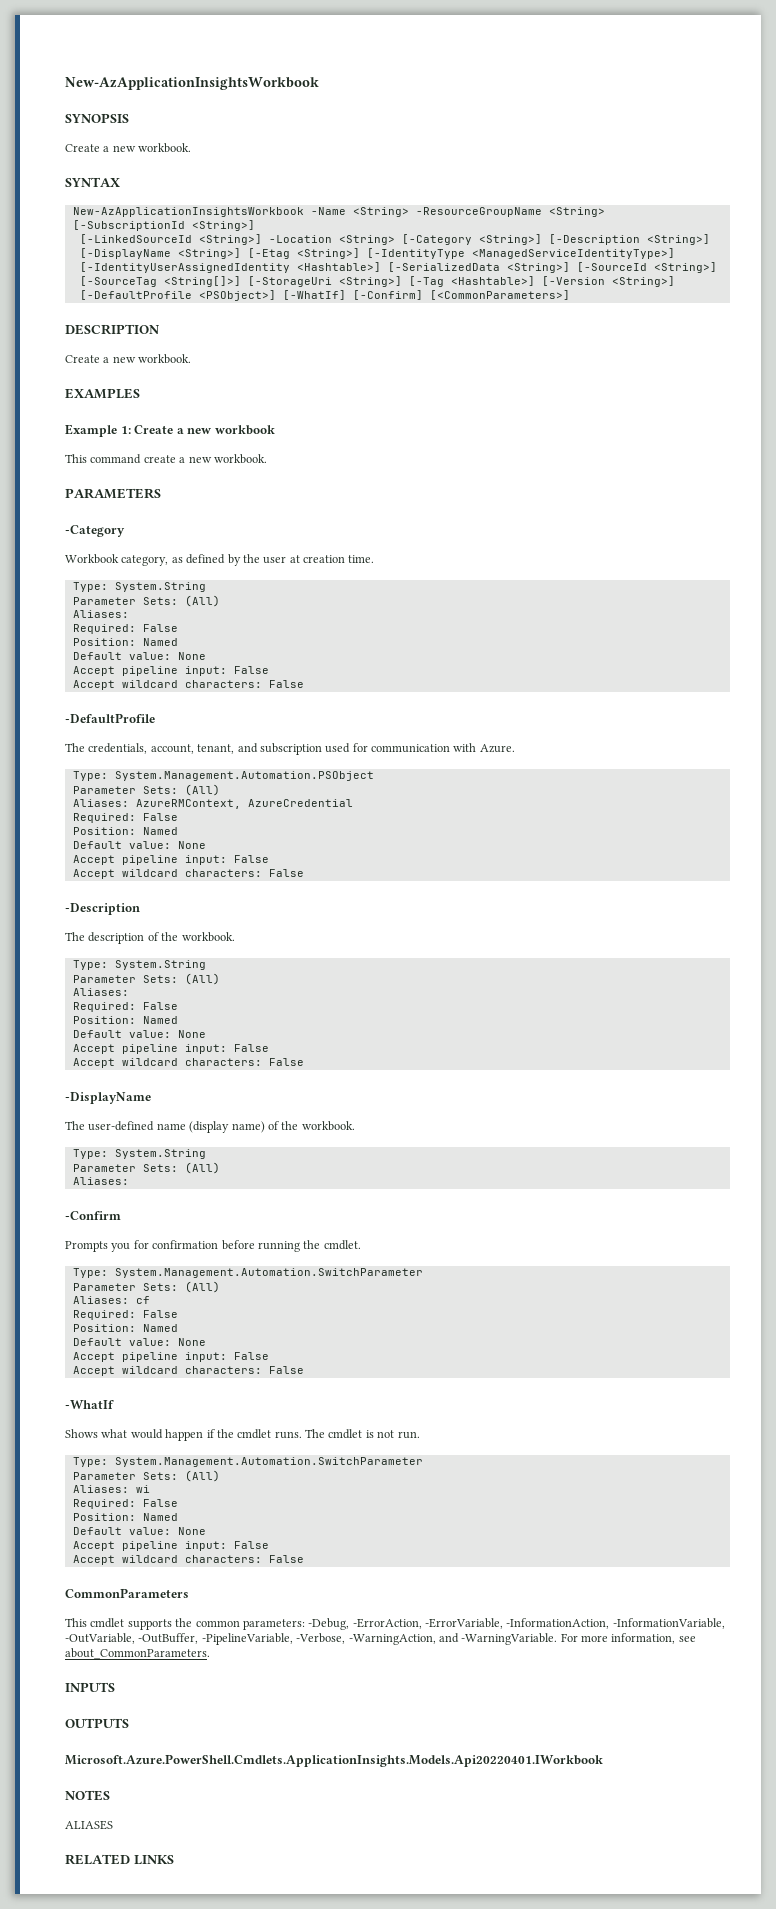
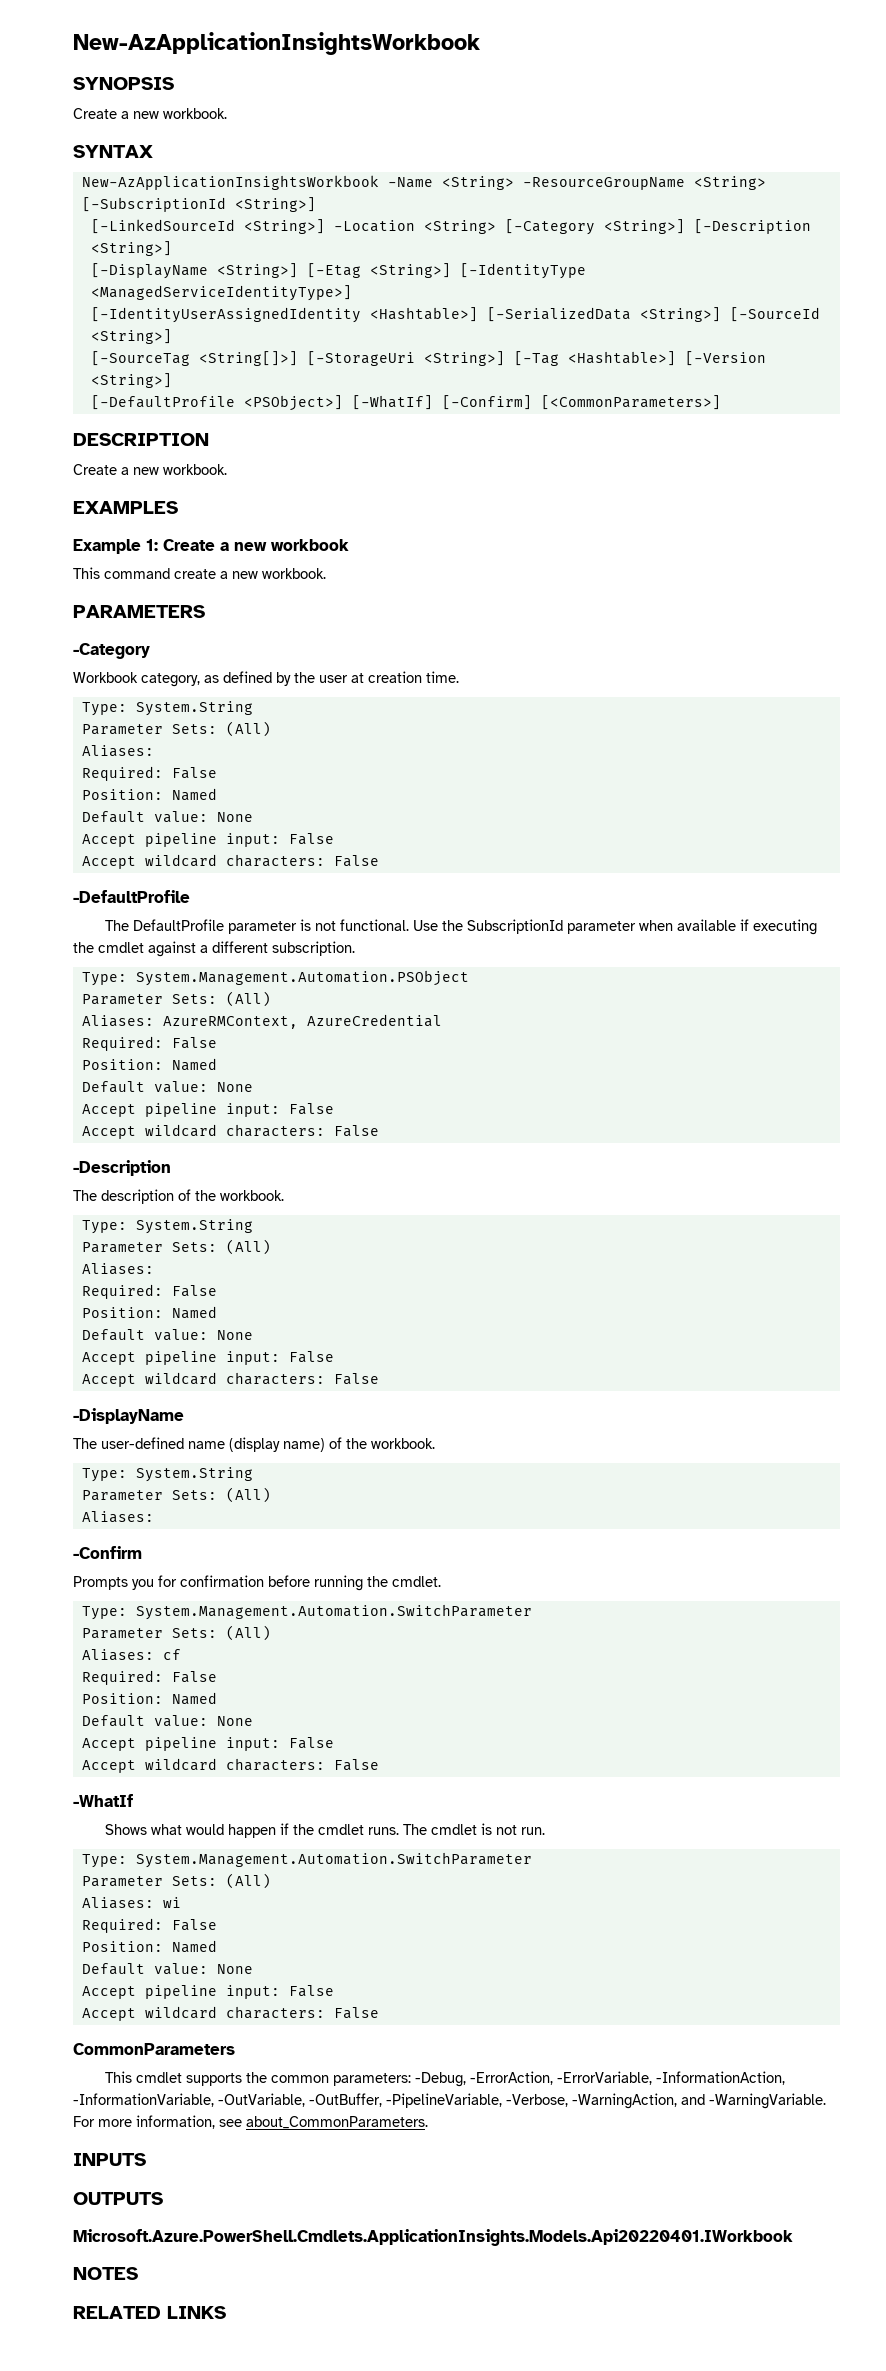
- The credentials, account, tenant, and subscription used for communication with Azure.
+ The DefaultProfile parameter is not functional. Use the SubscriptionId parameter when available if executing the cmdlet against a different subscription.
- ALIASES

